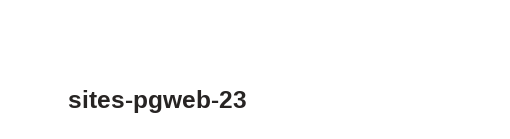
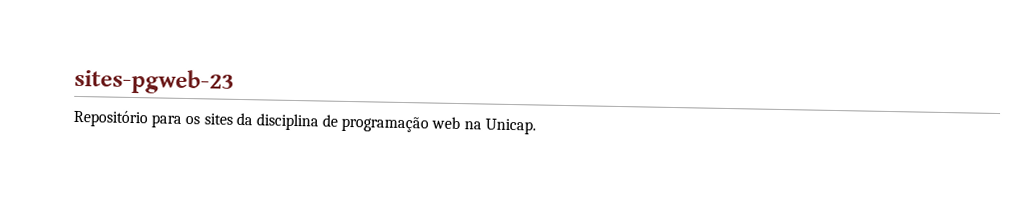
+ Repositório para os sites da disciplina de programação web na Unicap.

